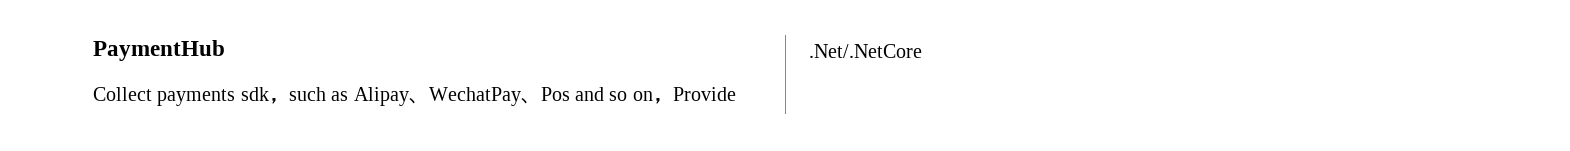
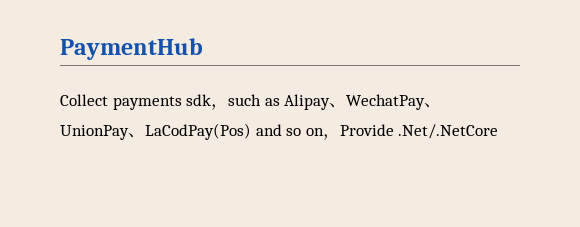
- Collect payments sdk，such as Alipay、WechatPay、Pos and so on，Provide .Net/.NetCore
+ Collect payments sdk，such as Alipay、WechatPay、UnionPay、LaCodPay(Pos) and so on，Provide .Net/.NetCore

